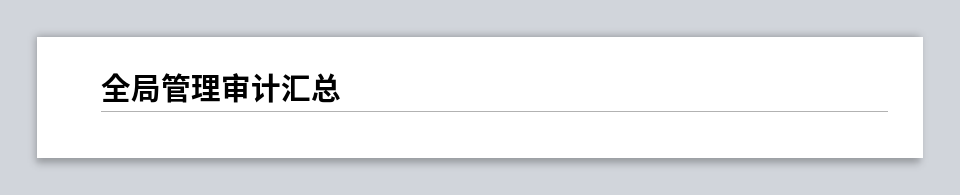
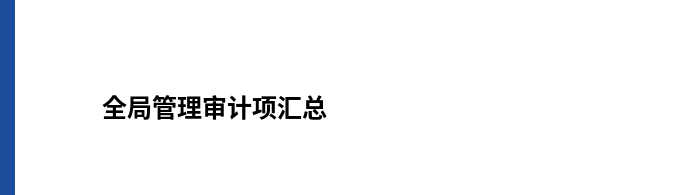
- 全局管理审计汇总
+ 全局管理审计项汇总

